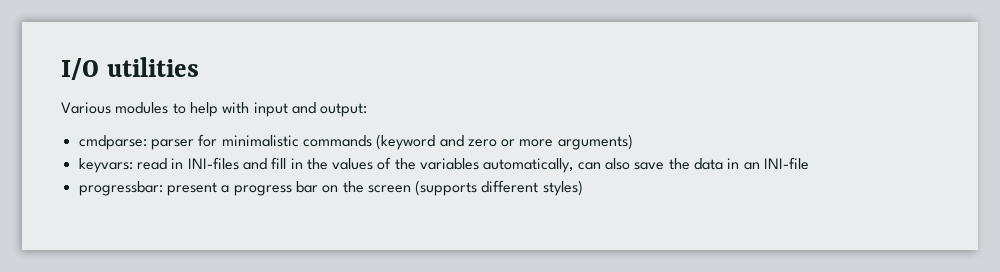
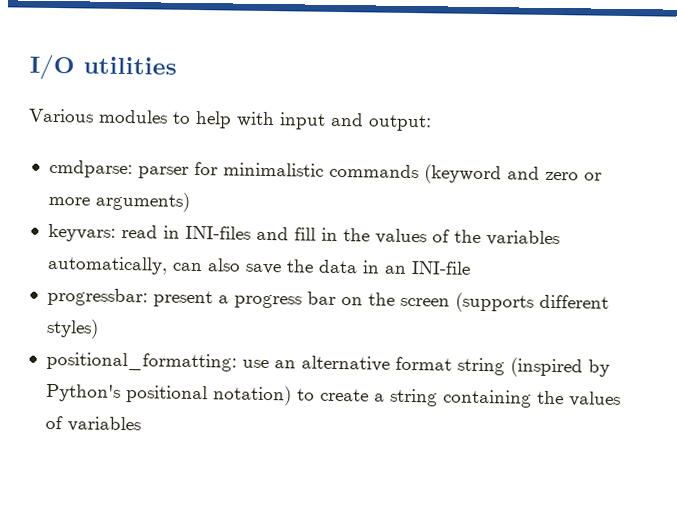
+ positional_formatting: use an alternative format string (inspired by Python's positional notation) to create a string containing the values of variables

